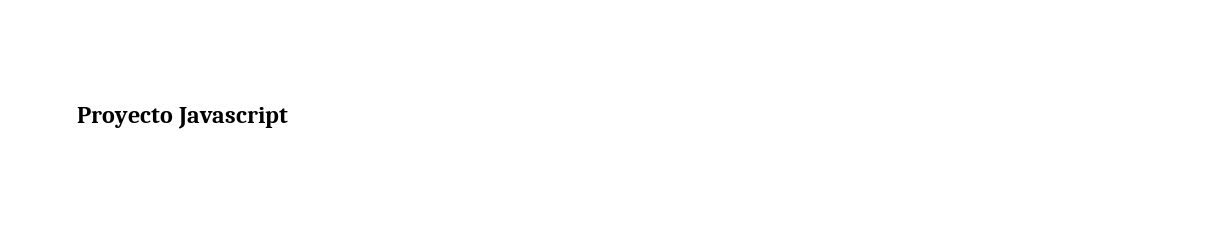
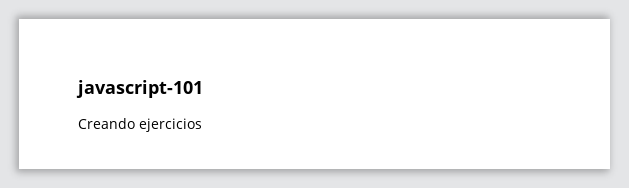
- Proyecto Javascript
+ javascript-101
+ Creando ejercicios

